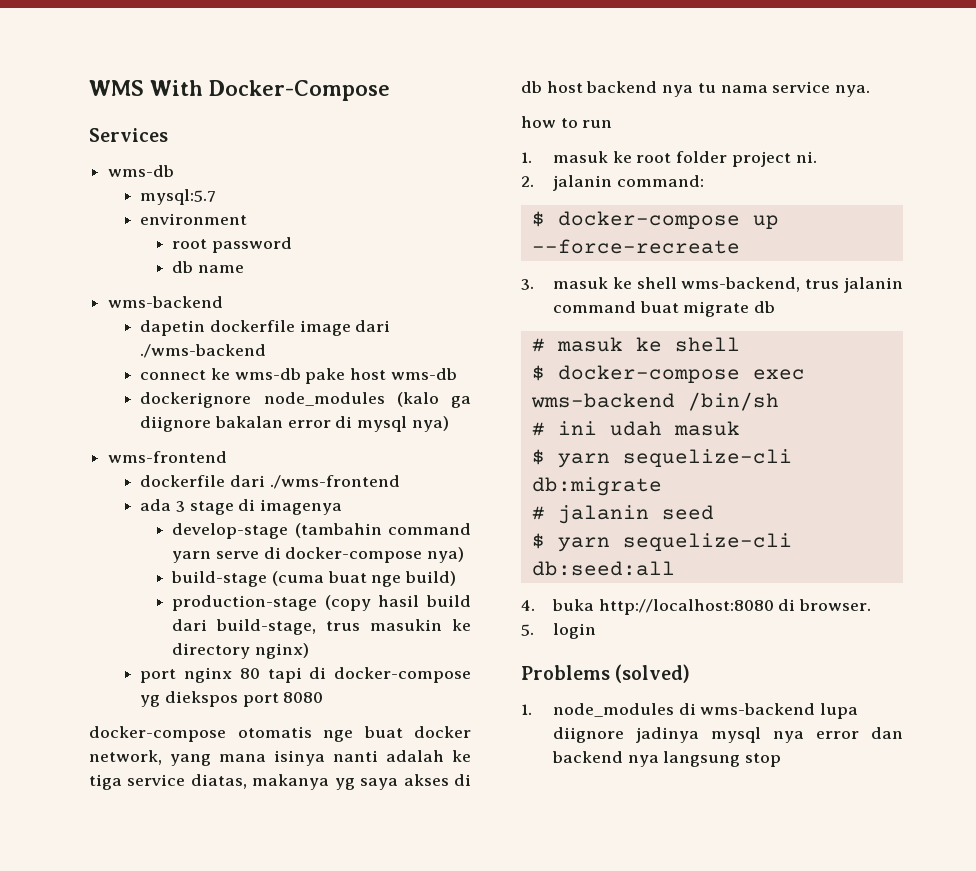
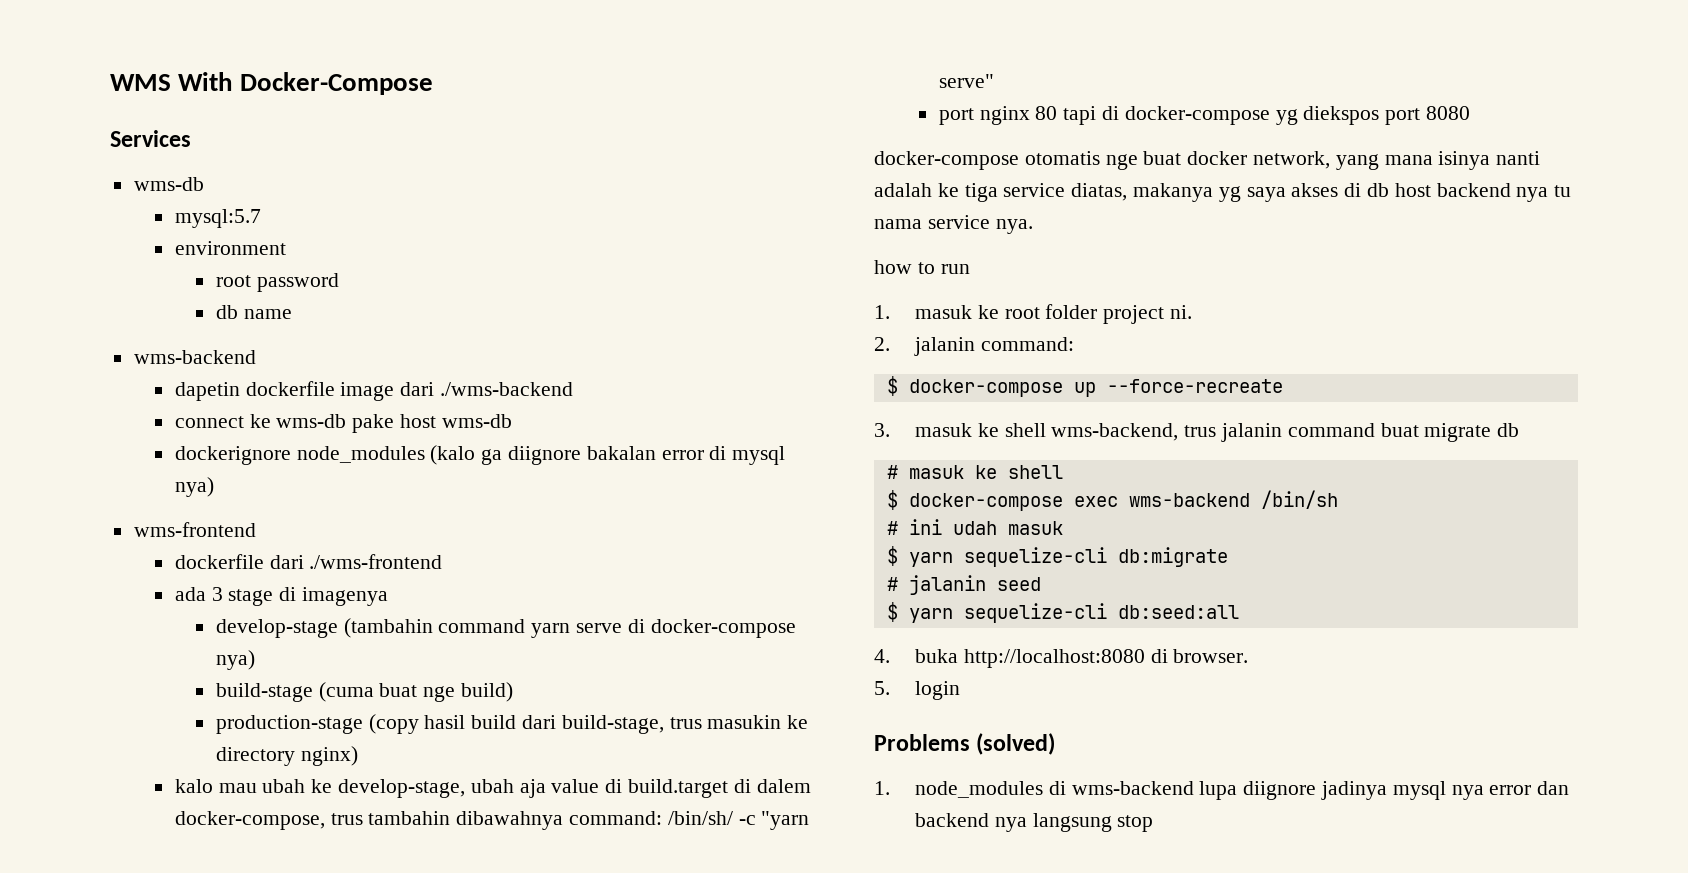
+ kalo mau ubah ke develop-stage, ubah aja value di build.target di dalem docker-compose, trus tambahin dibawahnya command: /bin/sh/ -c "yarn serve"

